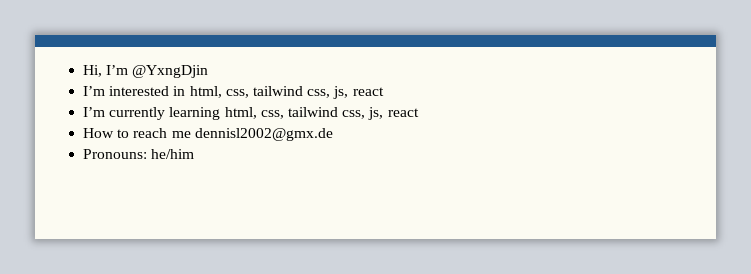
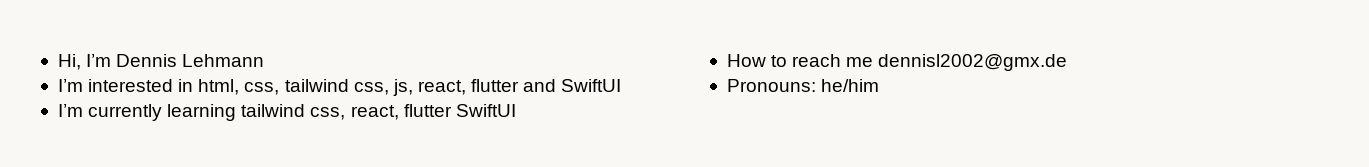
- Hi, I’m @YxngDjin
+ Hi, I’m Dennis Lehmann
- I’m interested in html, css, tailwind css, js, react
+ I’m interested in html, css, tailwind css, js, react, flutter and SwiftUI
- I’m currently learning html, css, tailwind css, js, react
+ I’m currently learning tailwind css, react, flutter SwiftUI

